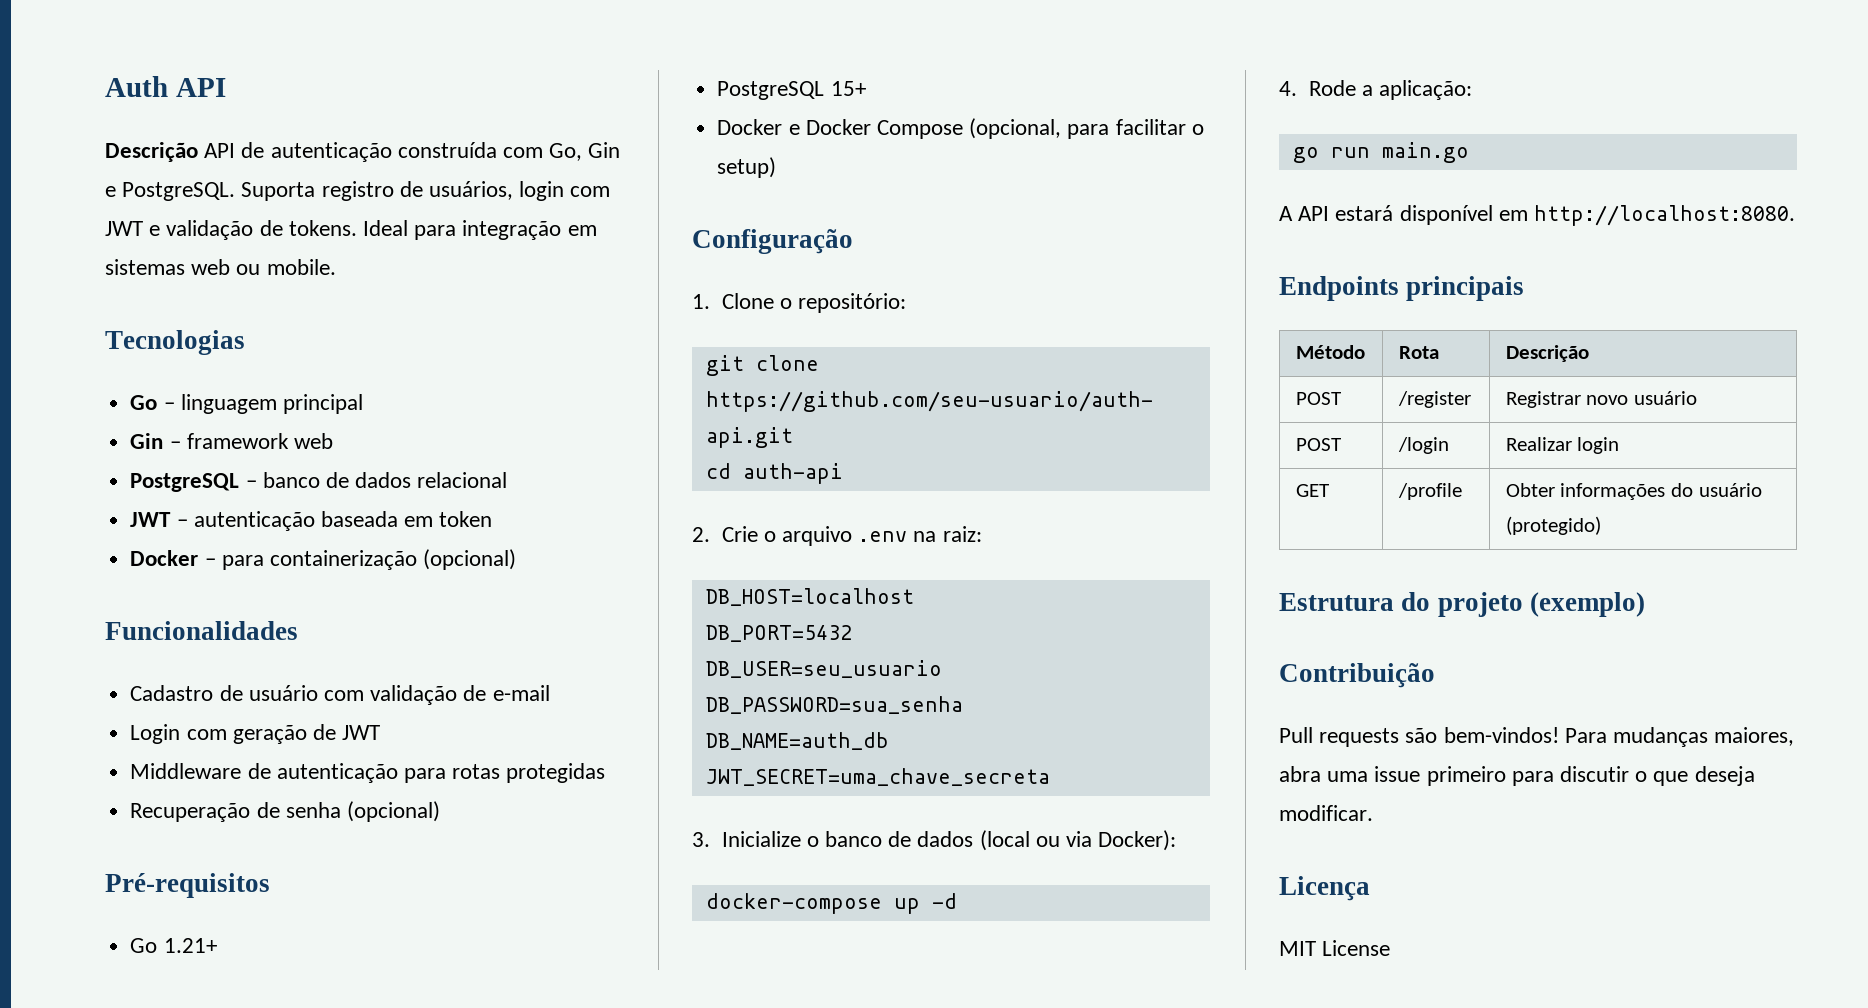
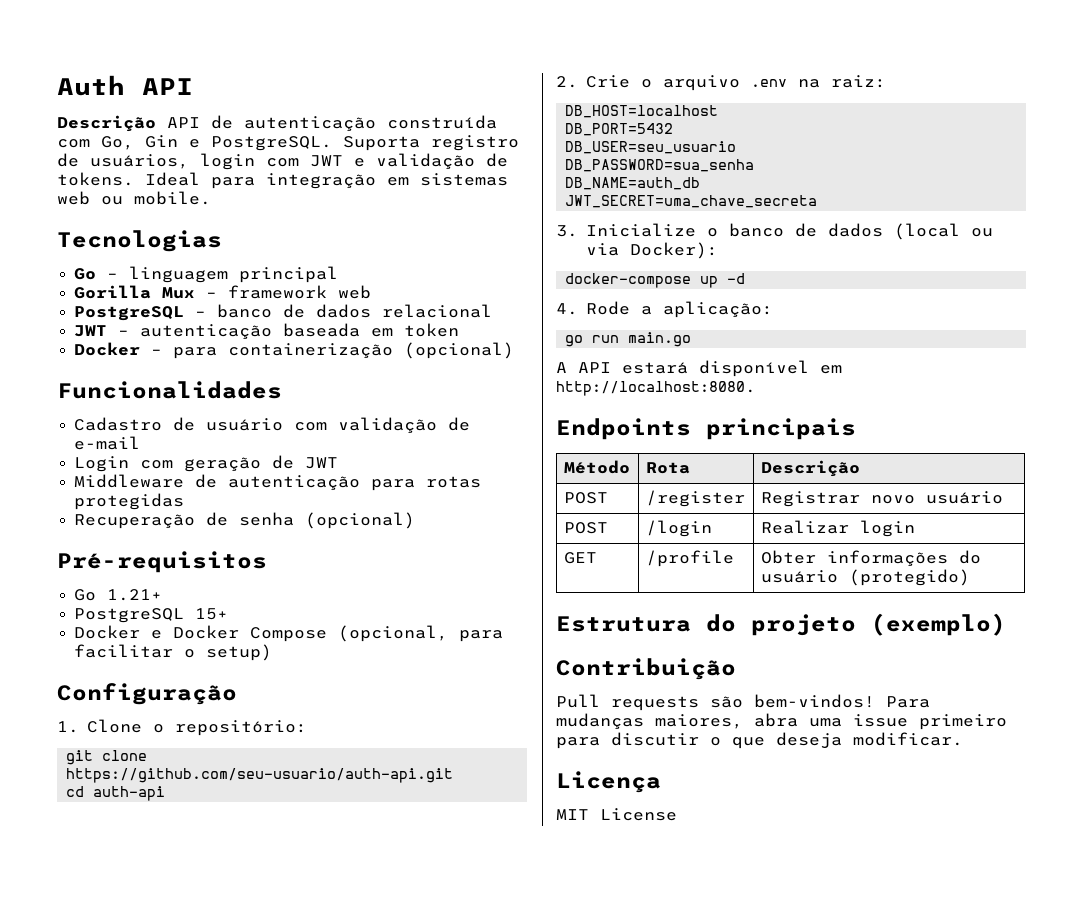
- Gin – framework web
+ Gorilla Mux – framework web

